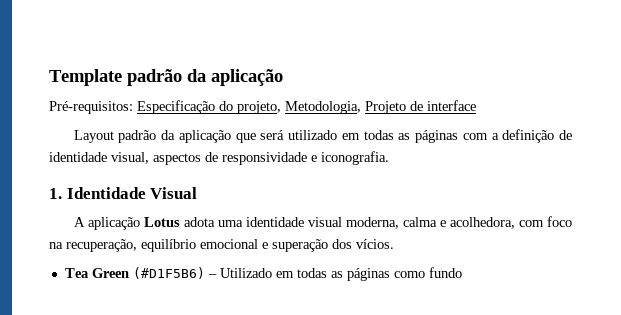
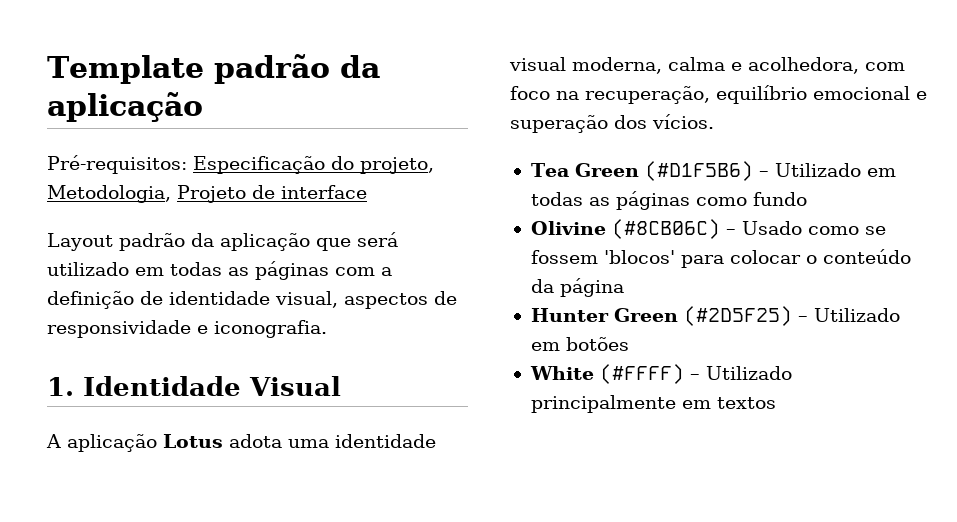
+ Olivine (#8CB06C) – Usado como se fossem 'blocos' para colocar o conteúdo da página
+ Hunter Green (#2D5F25) – Utilizado em botões
+ White (#FFFF) – Utilizado principalmente em textos

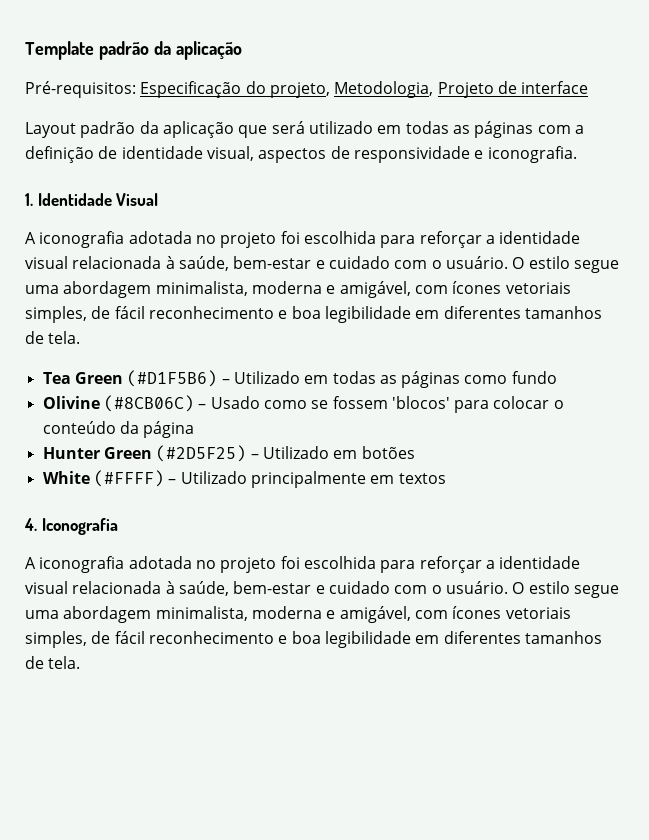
  1. Identidade Visual
- A aplicação Lotus adota uma identidade visual moderna, calma e acolhedora, com foco na recuperação, equilíbrio emocional e superação dos vícios.
+ A iconografia adotada no projeto foi escolhida para reforçar a identidade visual relacionada à saúde, bem-estar e cuidado com o usuário. O estilo segue uma abordagem minimalista, moderna e amigável, com ícones vetoriais simples, de fácil reconhecimento e boa legibilidade em diferentes tamanhos de tela.
+ 4. Iconografia
+ A iconografia adotada no projeto foi escolhida para reforçar a identidade visual relacionada à saúde, bem-estar e cuidado com o usuário. O estilo segue uma abordagem minimalista, moderna e amigável, com ícones vetoriais simples, de fácil reconhecimento e boa legibilidade em diferentes tamanhos de tela.

